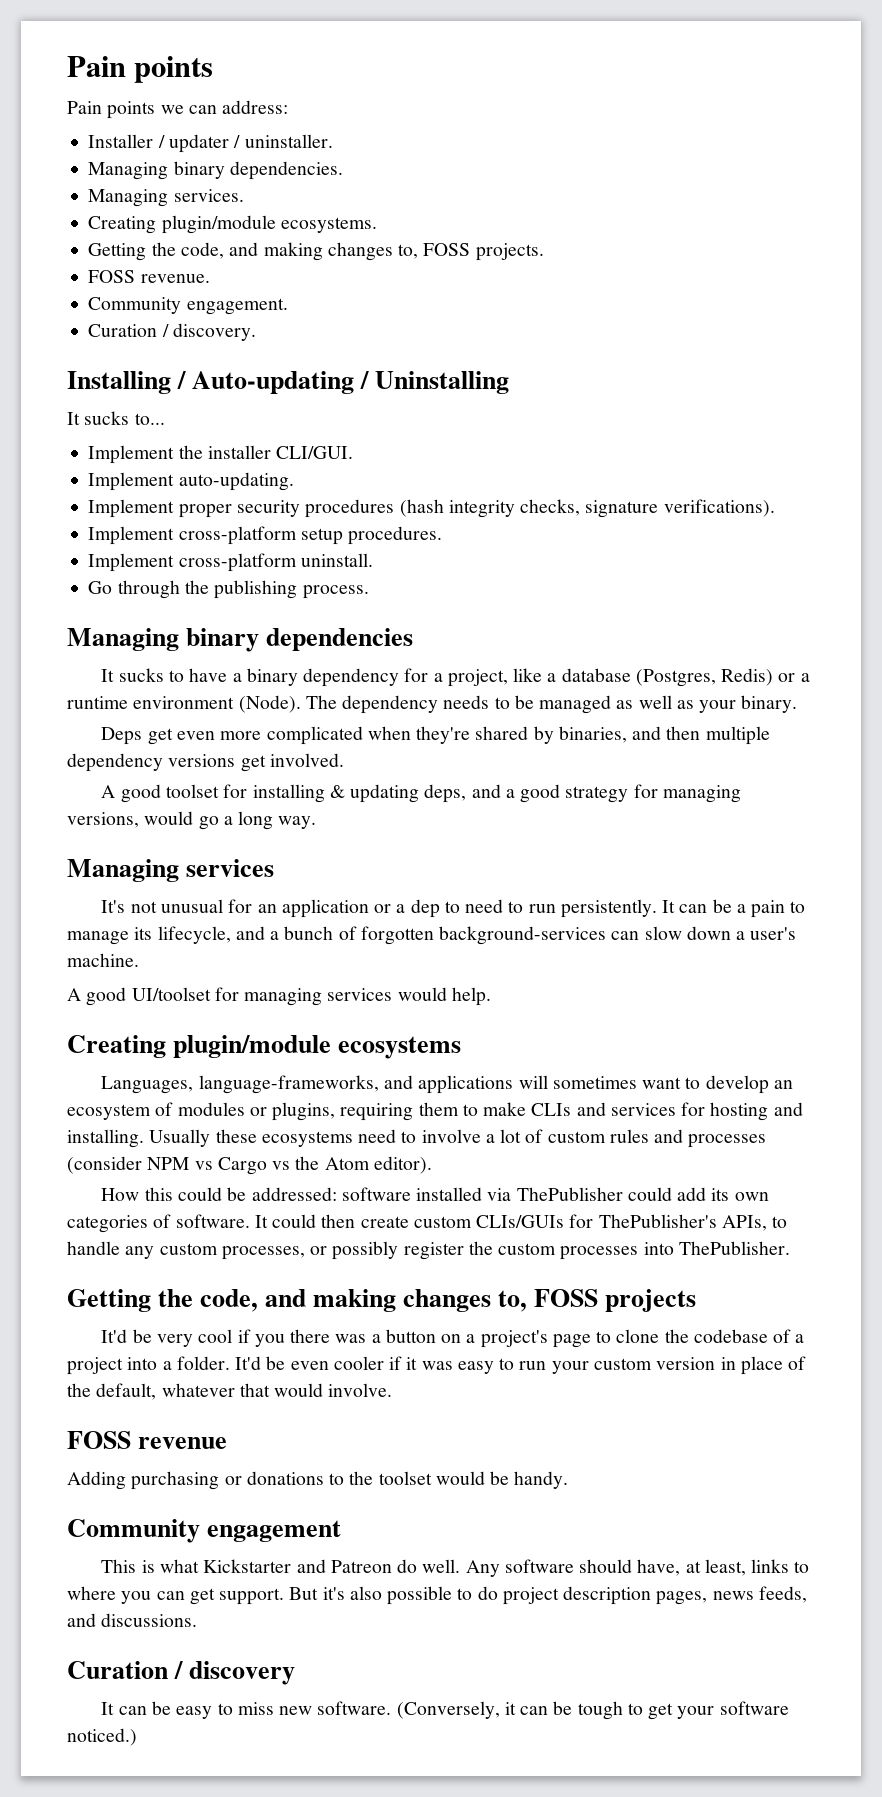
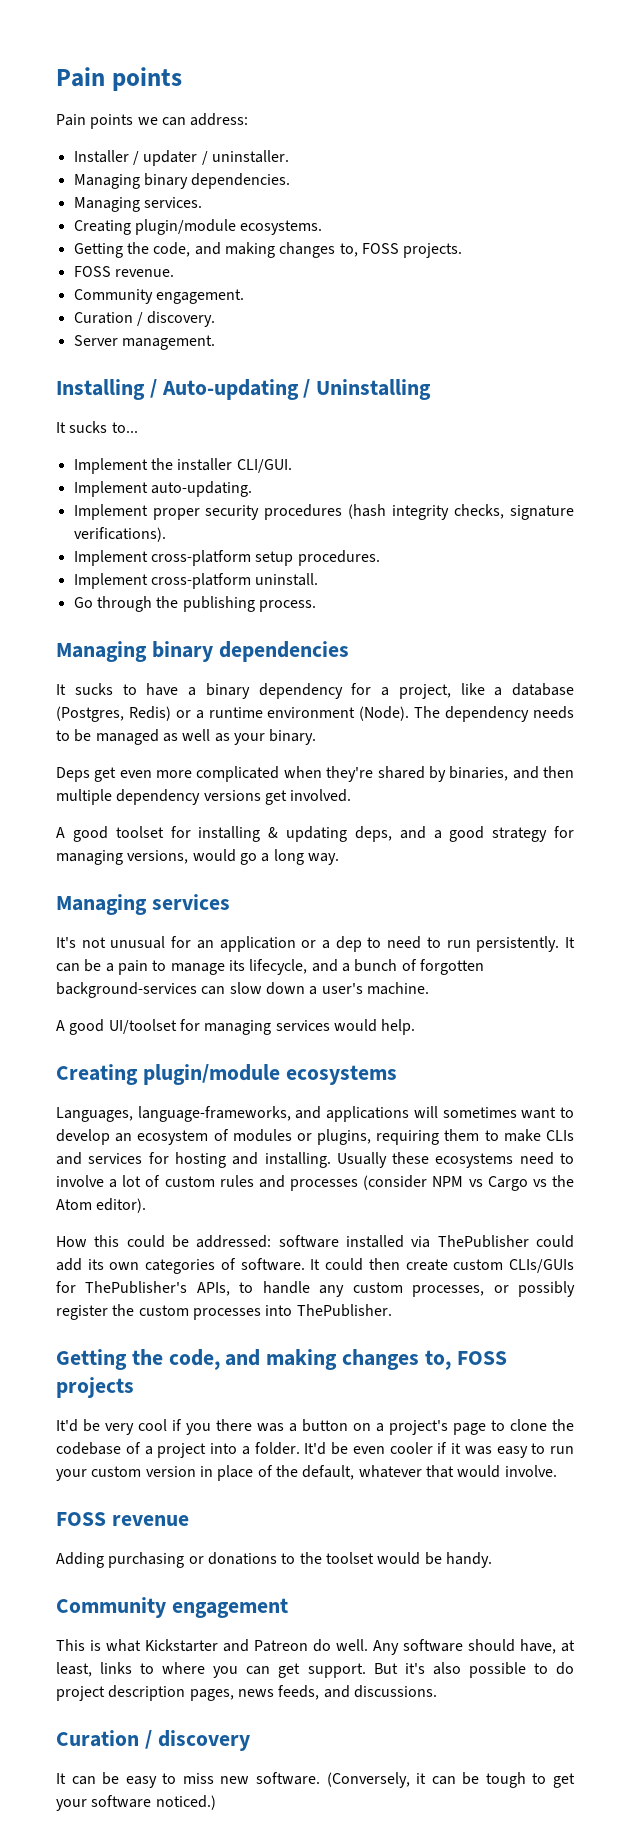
+ Server management.

